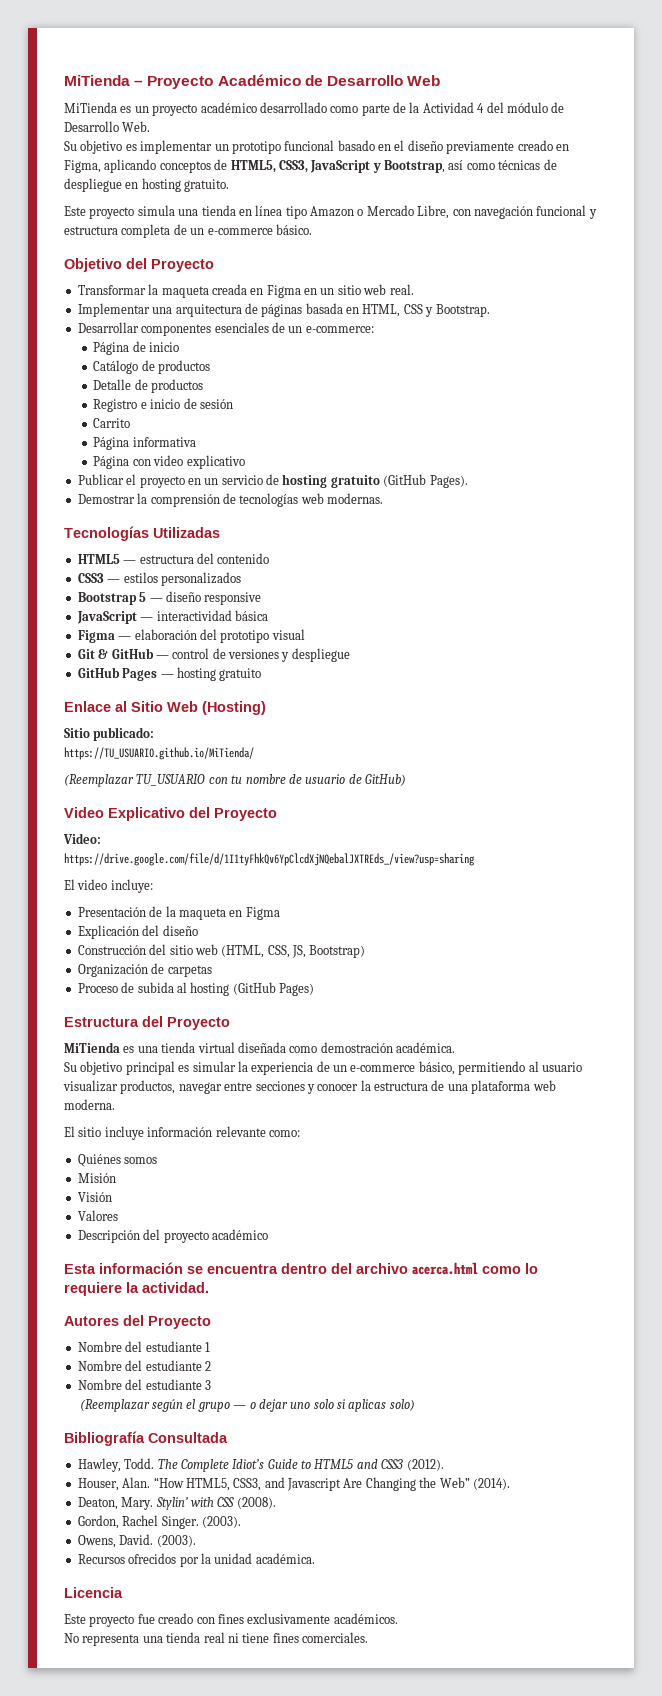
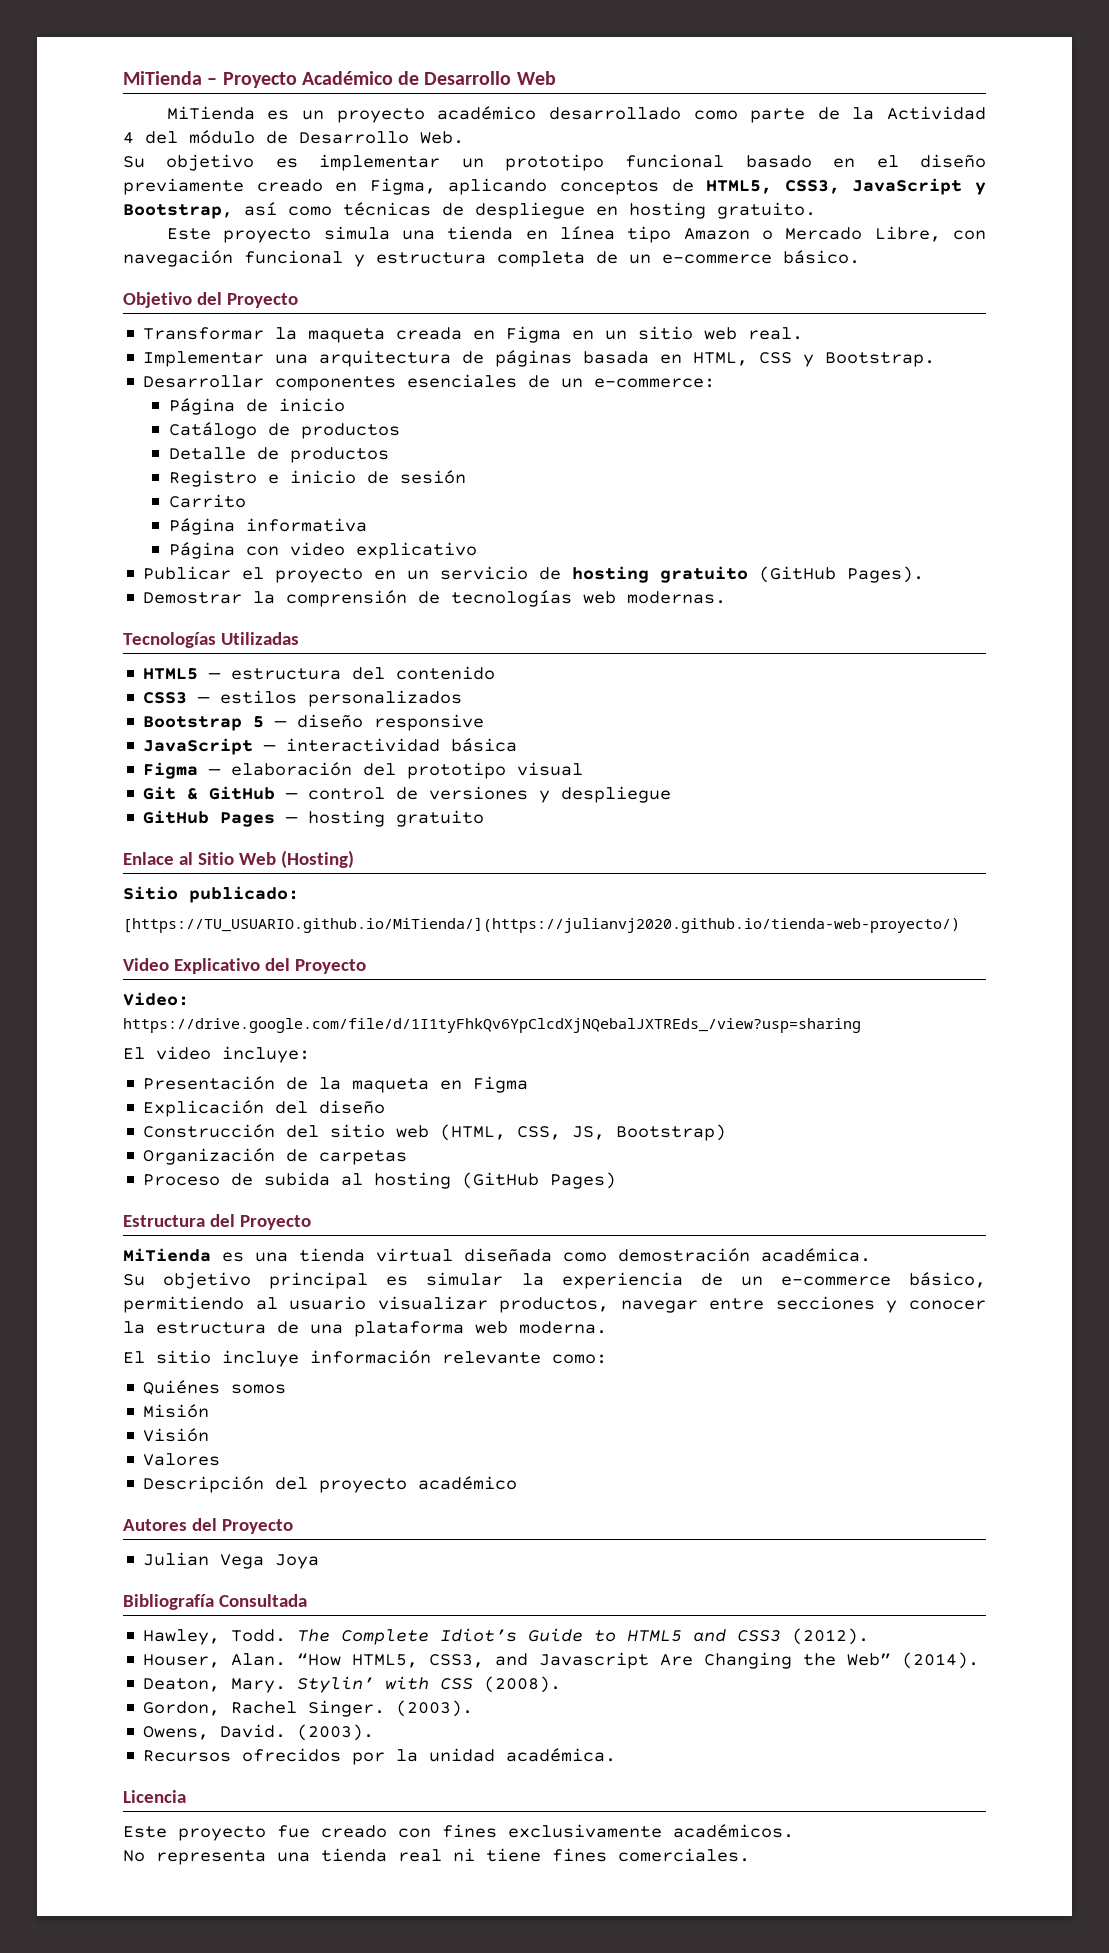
- https://TU_USUARIO.github.io/MiTienda/
- (Reemplazar TU_USUARIO con tu nombre de usuario de GitHub)
+ [https://TU_USUARIO.github.io/MiTienda/](https://julianvj2020.github.io/tienda-web-proyecto/)
- Esta información se encuentra dentro del archivo acerca.html como lo requiere la actividad.
  Autores del Proyecto
- Nombre del estudiante 1
- Nombre del estudiante 2
- Nombre del estudiante 3
- (Reemplazar según el grupo — o dejar uno solo si aplicas solo)
+ Julian Vega Joya

